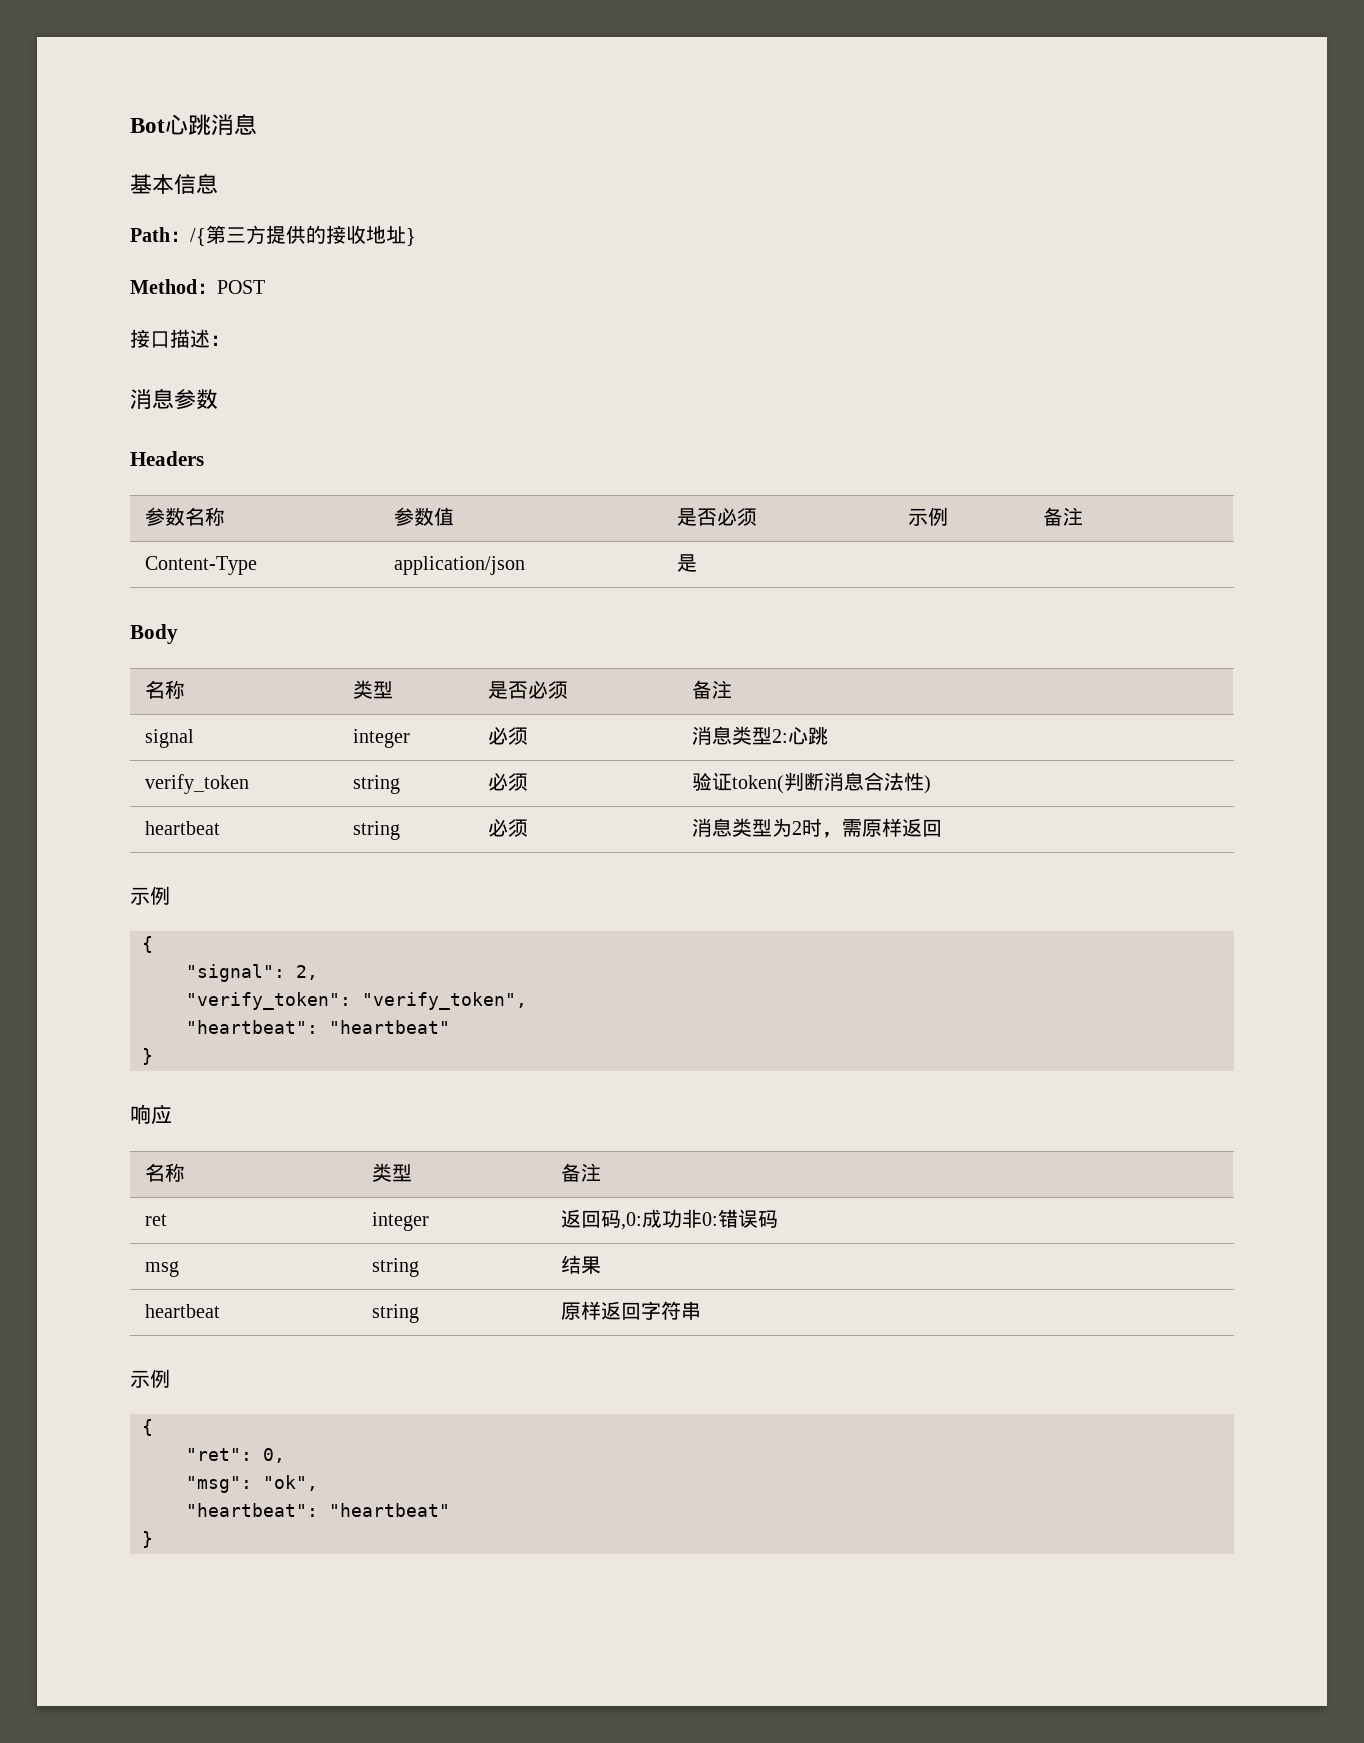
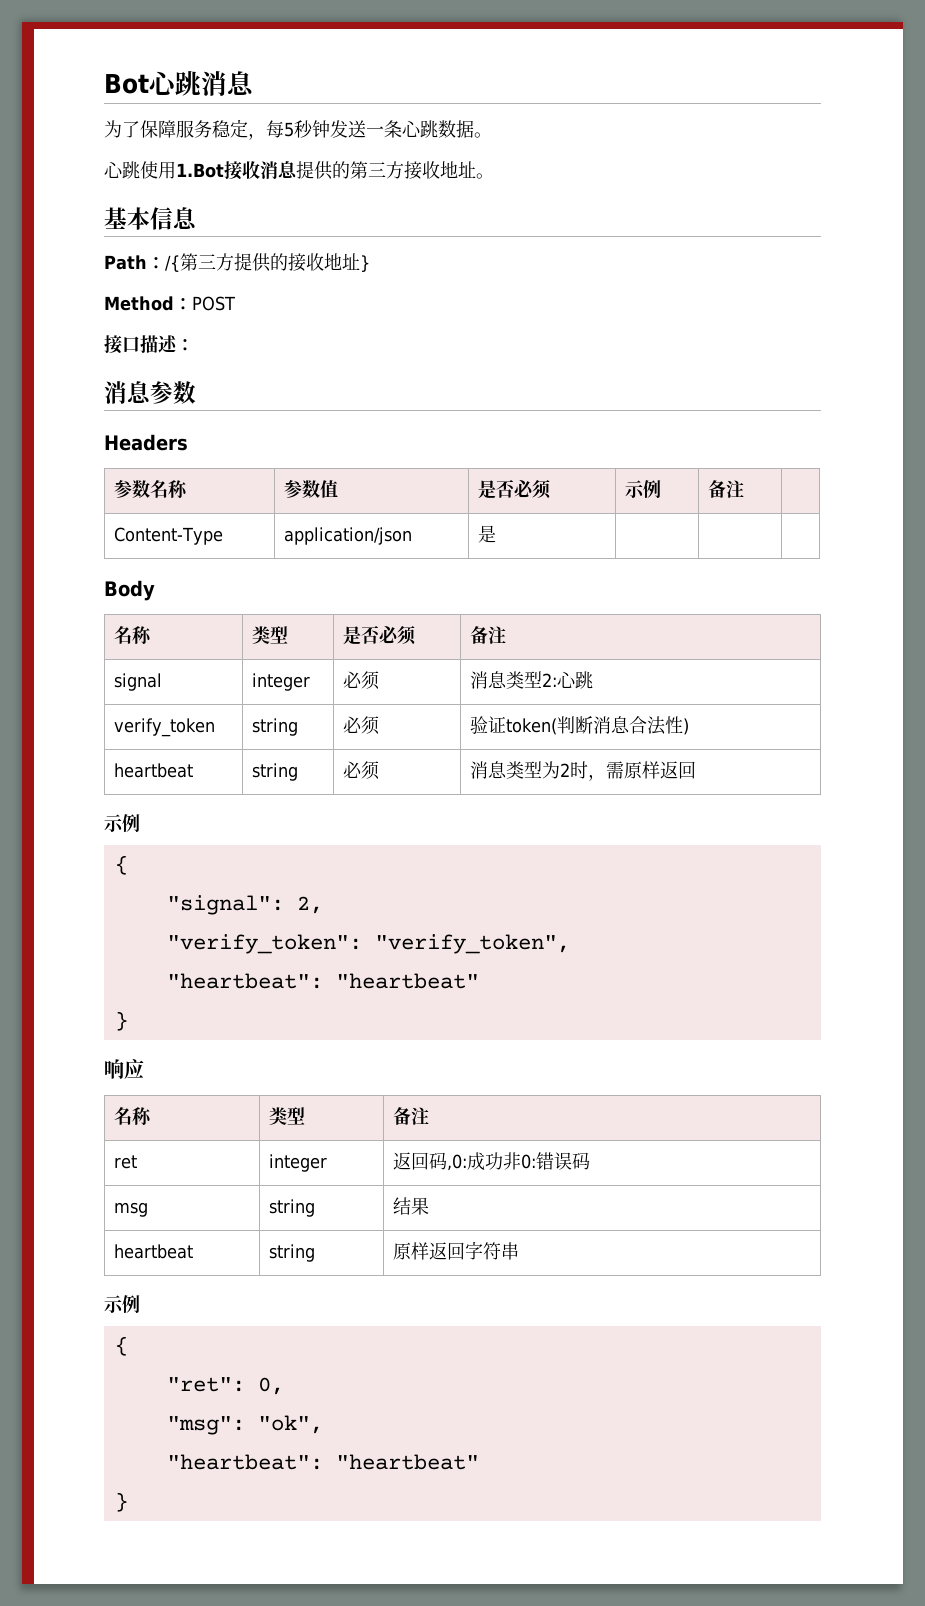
+ 为了保障服务稳定，每5秒钟发送一条心跳数据。
+ 心跳使用1.Bot接收消息提供的第三方接收地址。

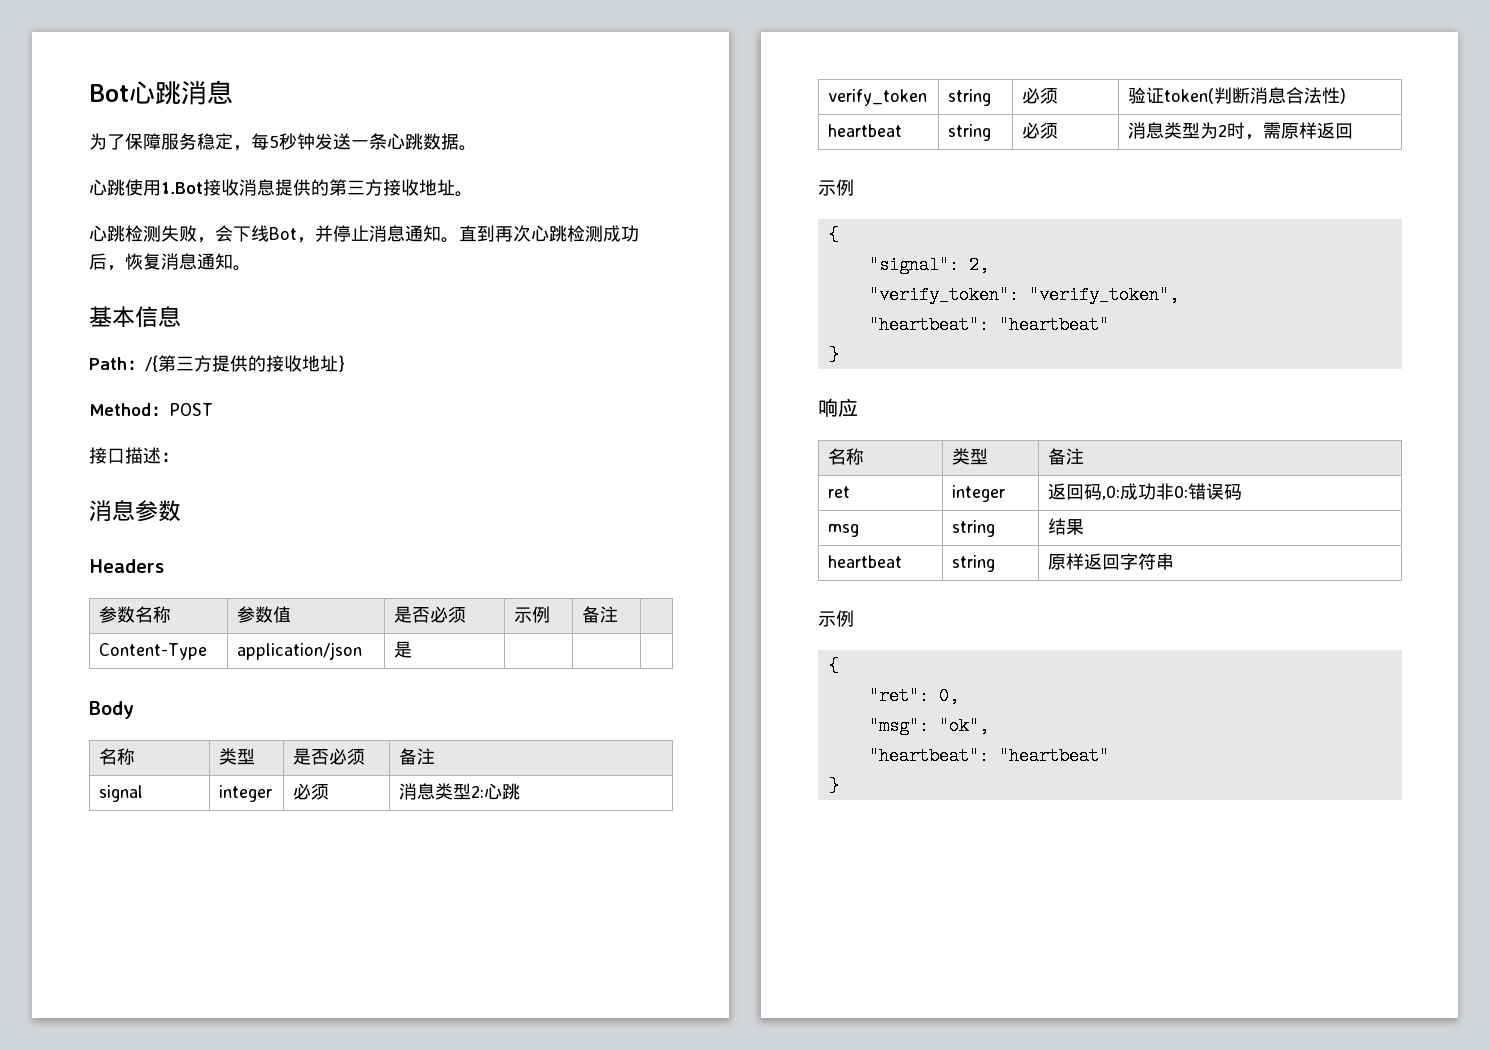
+ 心跳检测失败，会下线Bot，并停止消息通知。直到再次心跳检测成功后，恢复消息通知。

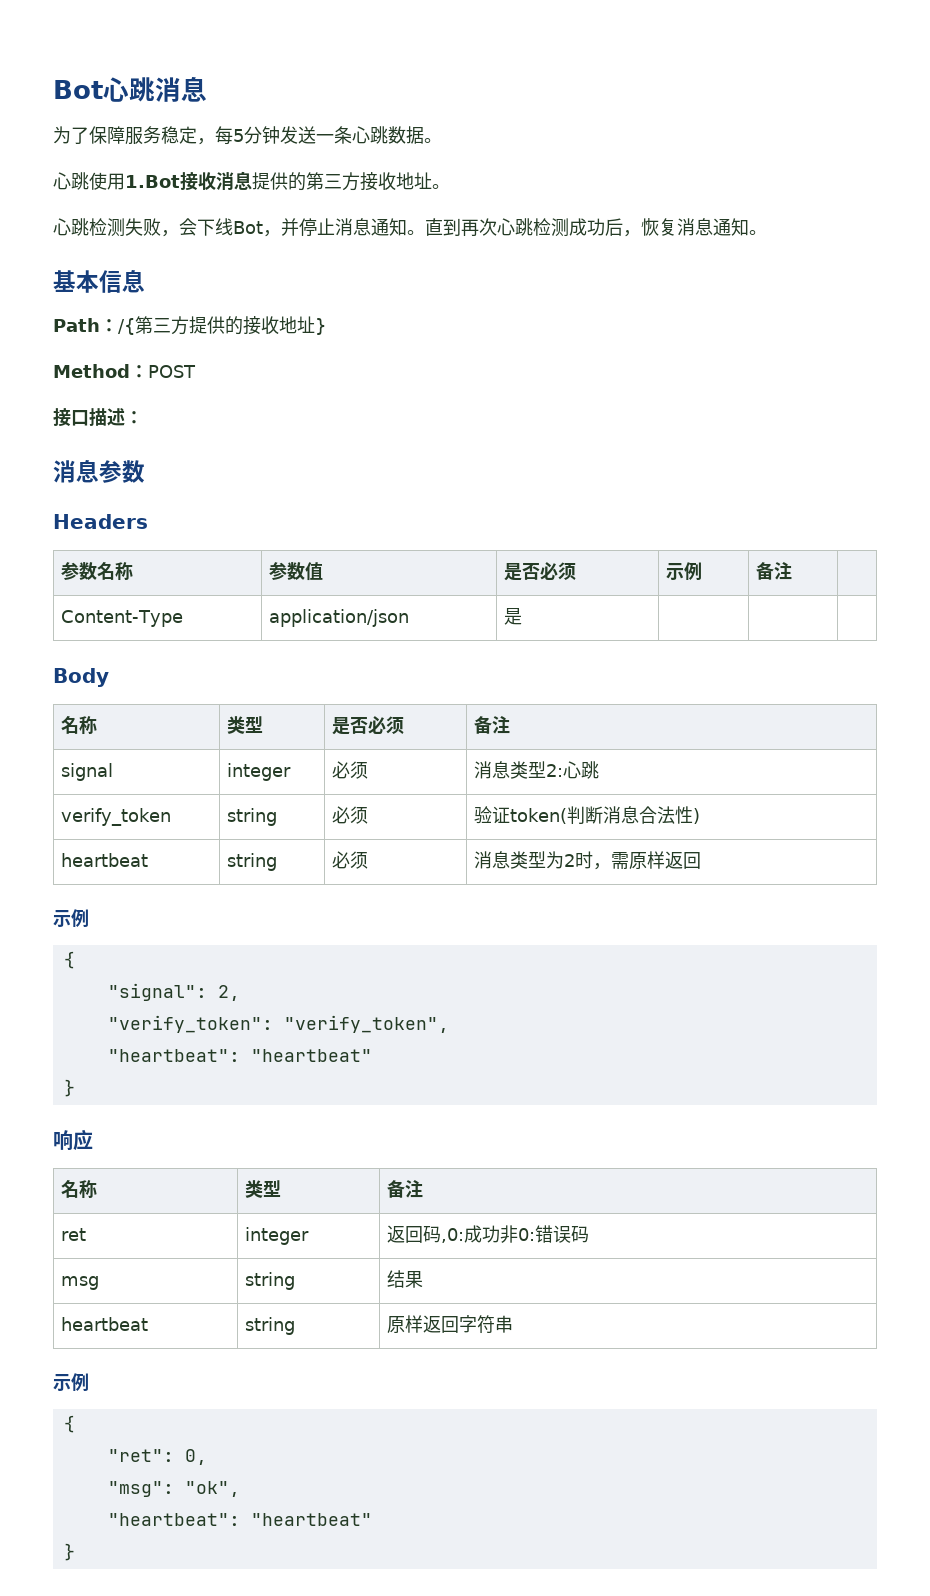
- 为了保障服务稳定，每5秒钟发送一条心跳数据。
+ 为了保障服务稳定，每5分钟发送一条心跳数据。

